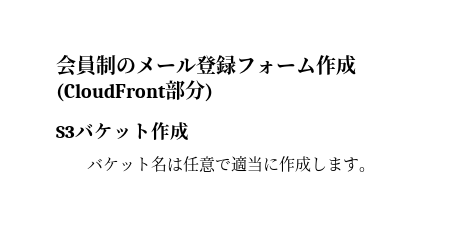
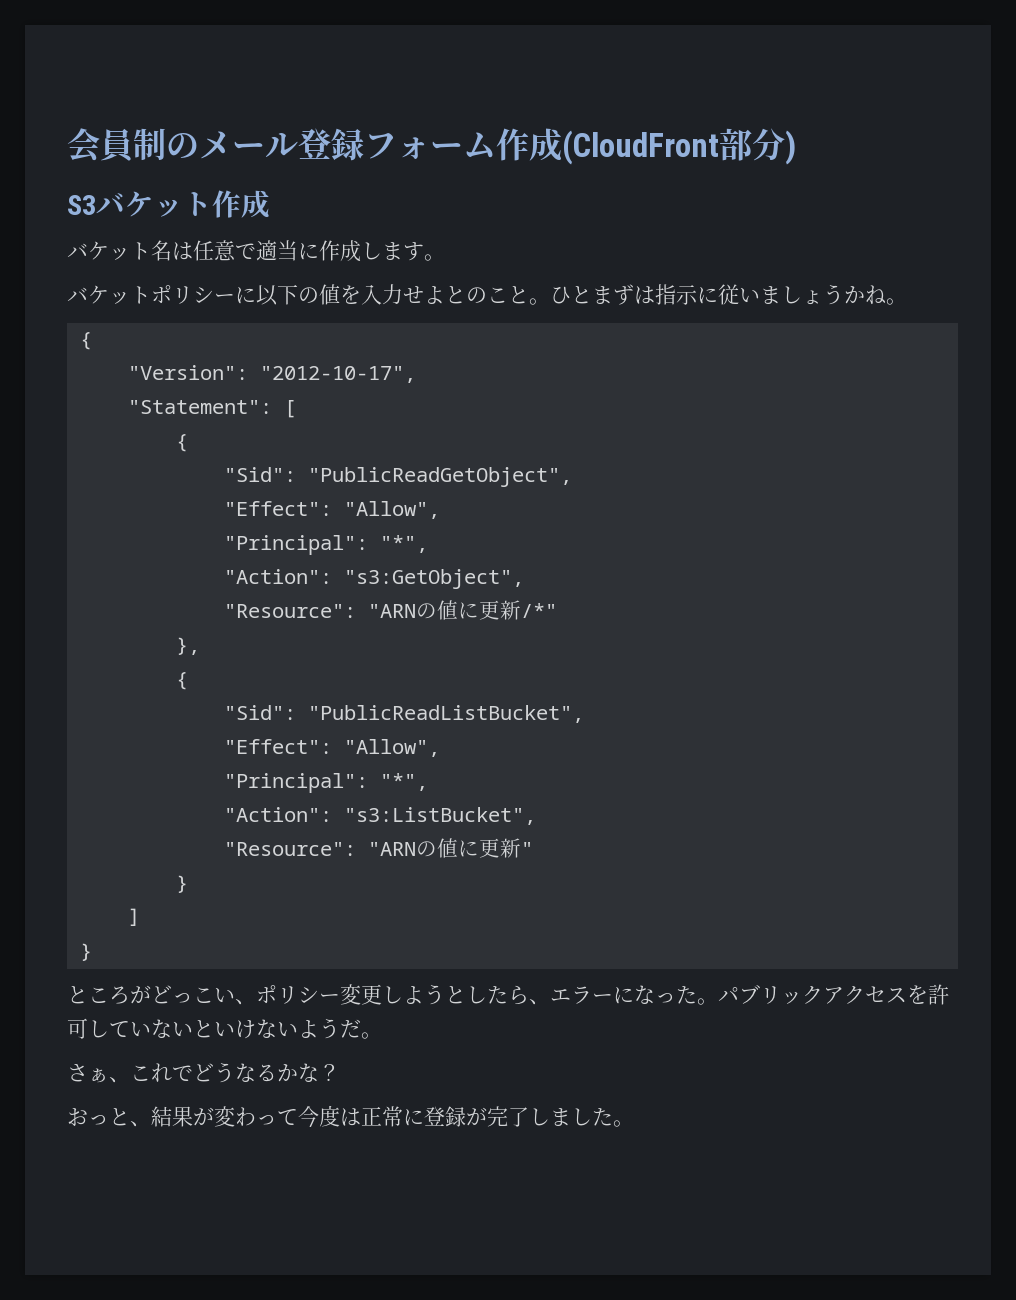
+ バケットポリシーに以下の値を入力せよとのこと。ひとまずは指示に従いましょうかね。
+ {
+ "Version": "2012-10-17",
+ "Statement": [
+ {
+ "Sid": "PublicReadGetObject",
+ "Effect": "Allow",
+ "Principal": "*",
+ "Action": "s3:GetObject",
+ "Resource": "ARNの値に更新/*"
+ },
+ {
+ "Sid": "PublicReadListBucket",
+ "Effect": "Allow",
+ "Principal": "*",
+ "Action": "s3:ListBucket",
+ "Resource": "ARNの値に更新"
+ }
+ ]
+ }
+ ところがどっこい、ポリシー変更しようとしたら、エラーになった。パブリックアクセスを許可していないといけないようだ。
+ さぁ、これでどうなるかな？
+ おっと、結果が変わって今度は正常に登録が完了しました。

